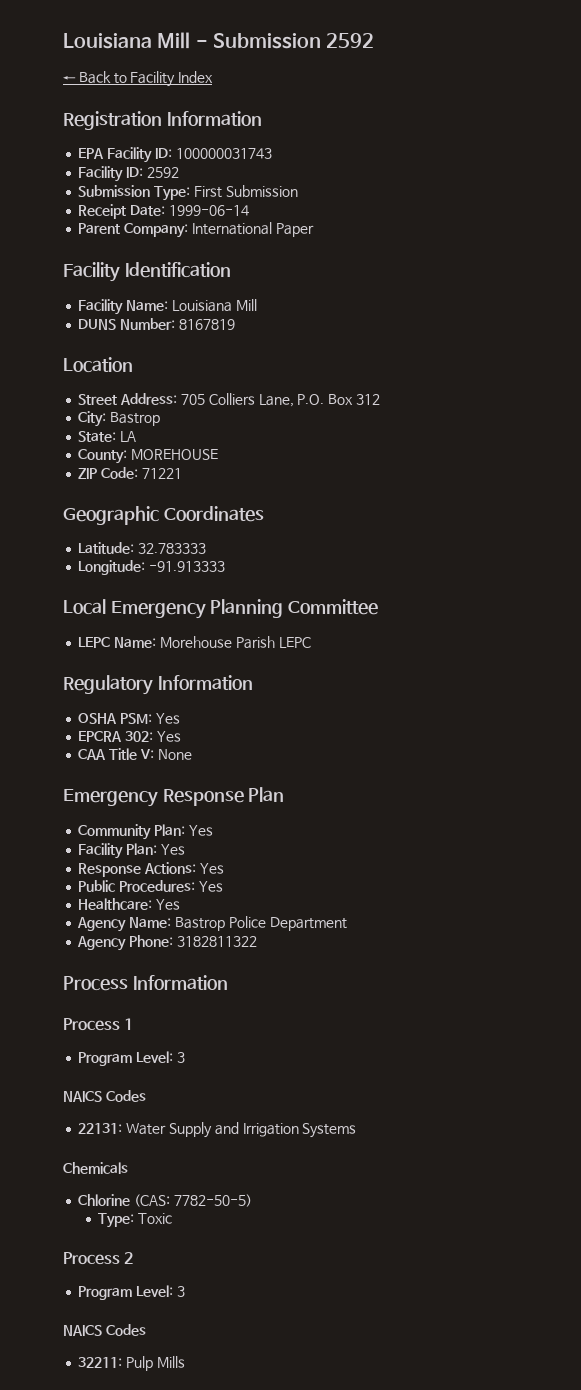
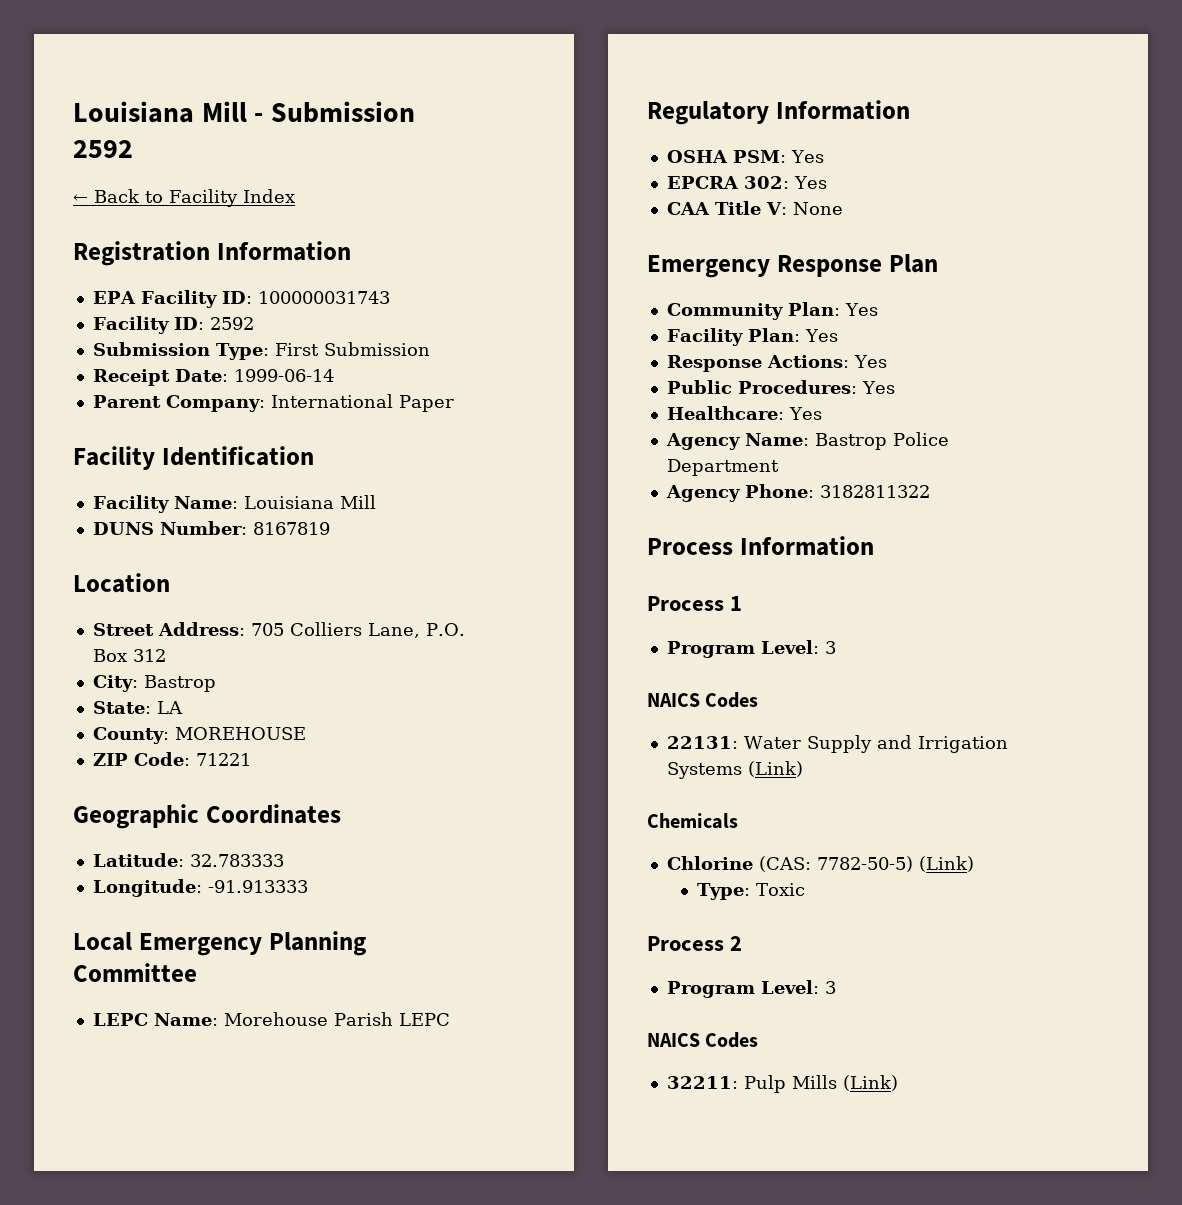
- 22131: Water Supply and Irrigation Systems
+ 22131: Water Supply and Irrigation Systems (Link)
- Chlorine (CAS: 7782-50-5)
+ Chlorine (CAS: 7782-50-5) (Link)
- 32211: Pulp Mills
+ 32211: Pulp Mills (Link)

